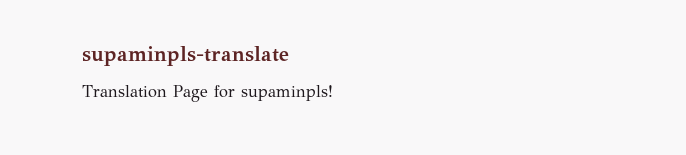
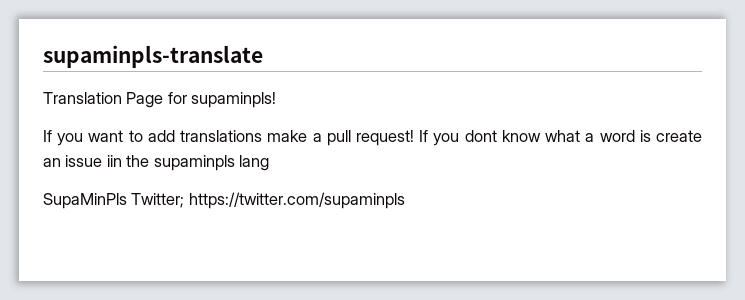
+ If you want to add translations make a pull request! If you dont know what a word is create an issue iin the supaminpls lang
+ SupaMinPls Twitter; https://twitter.com/supaminpls

